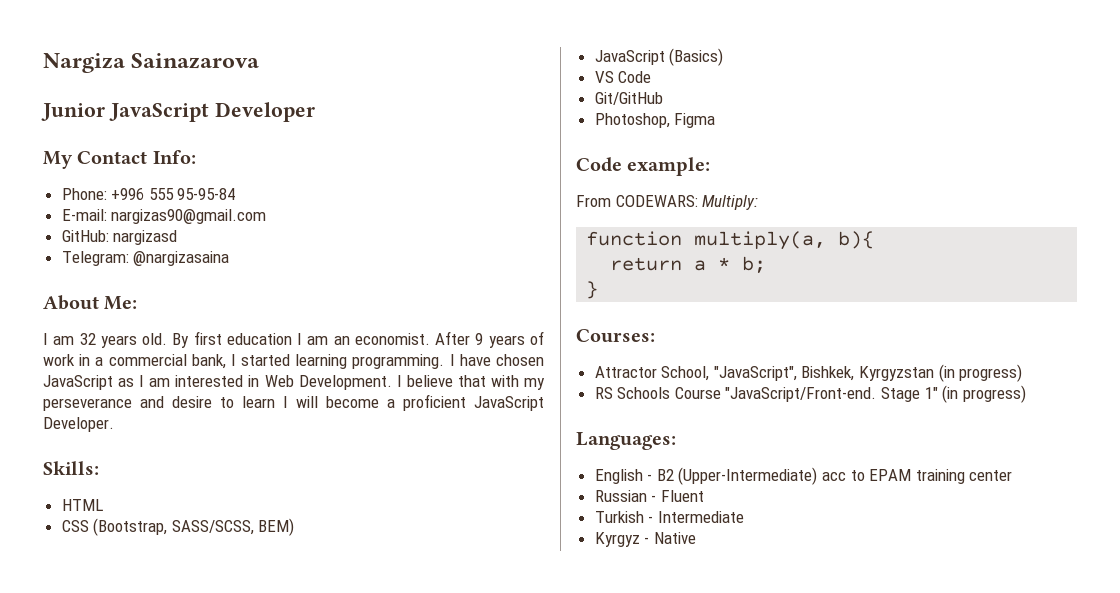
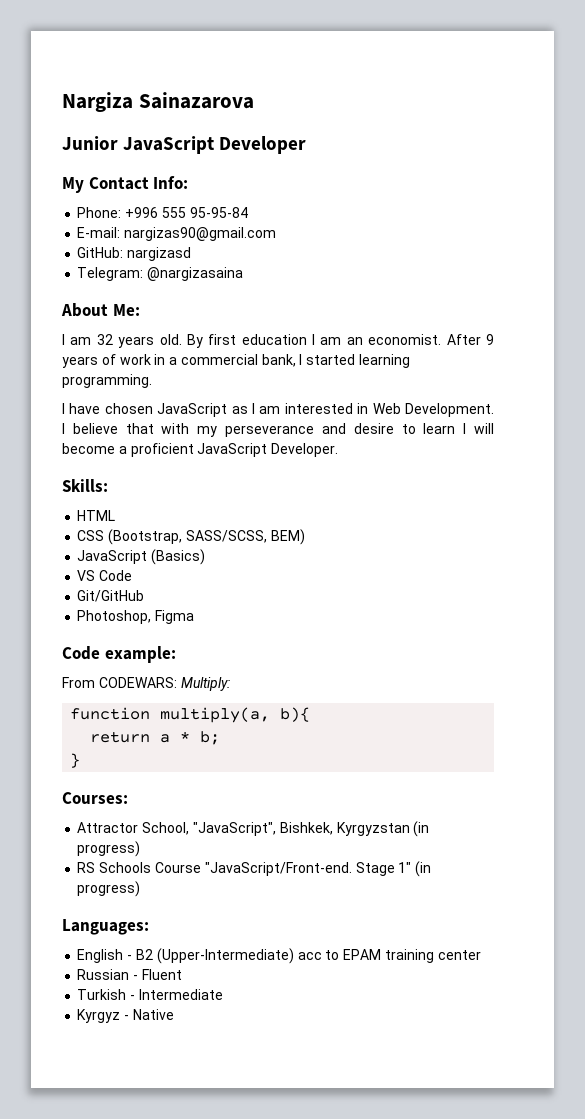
- After 9 years of work in a commercial bank, I started learning programming. I have chosen JavaScript as I am interested in Web Development.
+ After 9 years of work in a commercial bank, I started learning programming.
+ I have chosen JavaScript as I am interested in Web Development.

